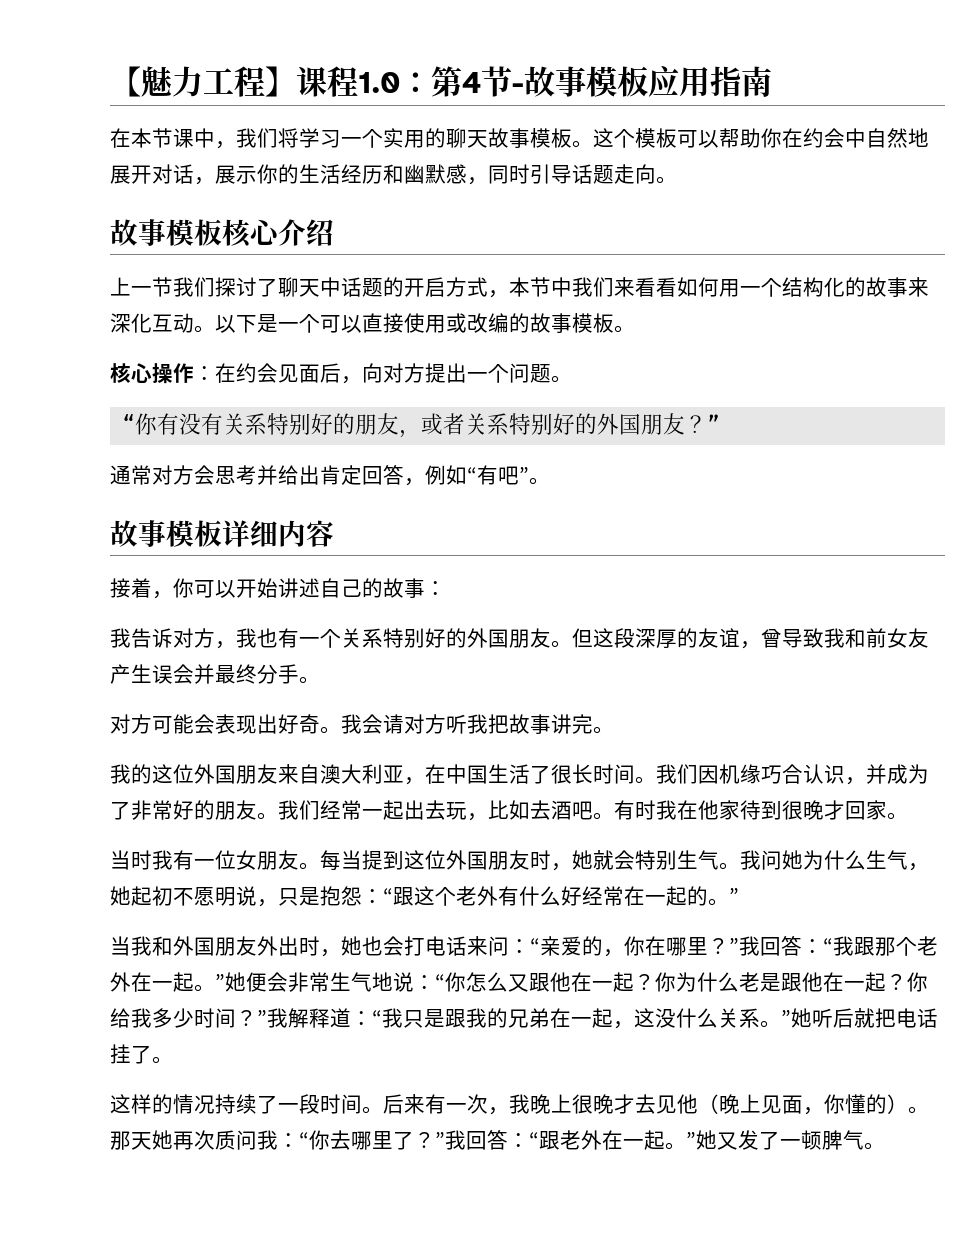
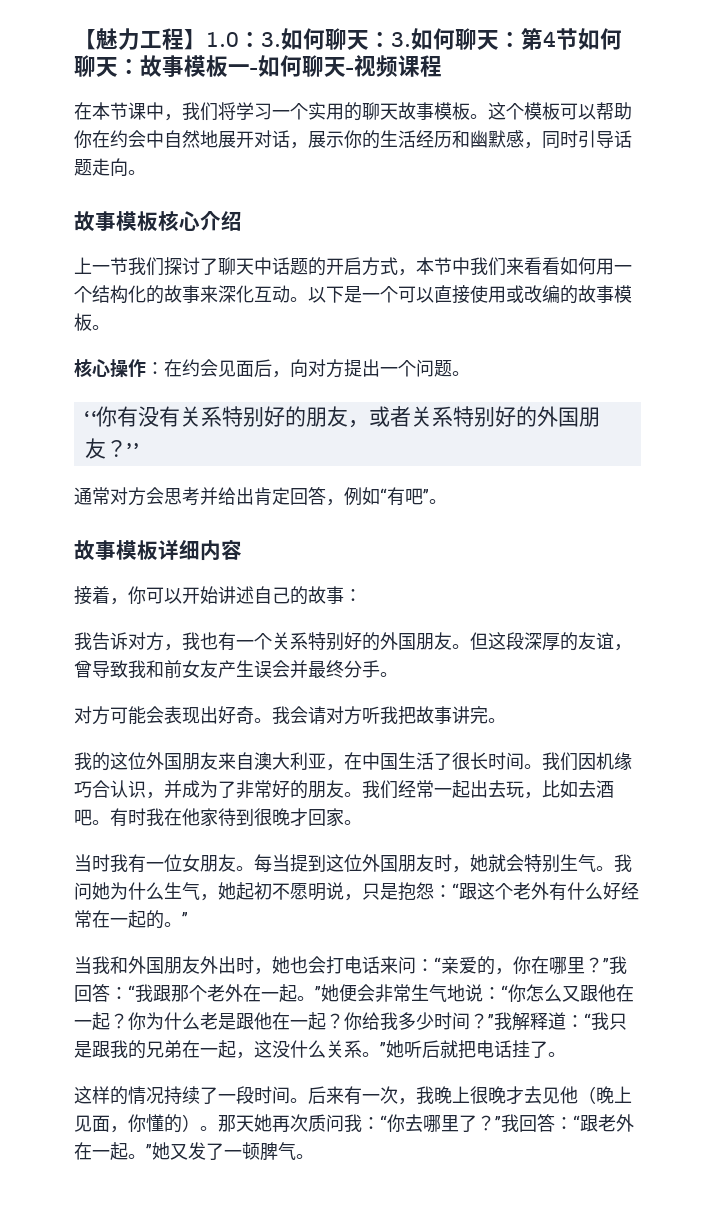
- 【魅力工程】课程1.0：第4节-故事模板应用指南
+ 【魅力工程】1.0：3.如何聊天：3.如何聊天：第4节如何聊天：故事模板一-如何聊天-视频课程

